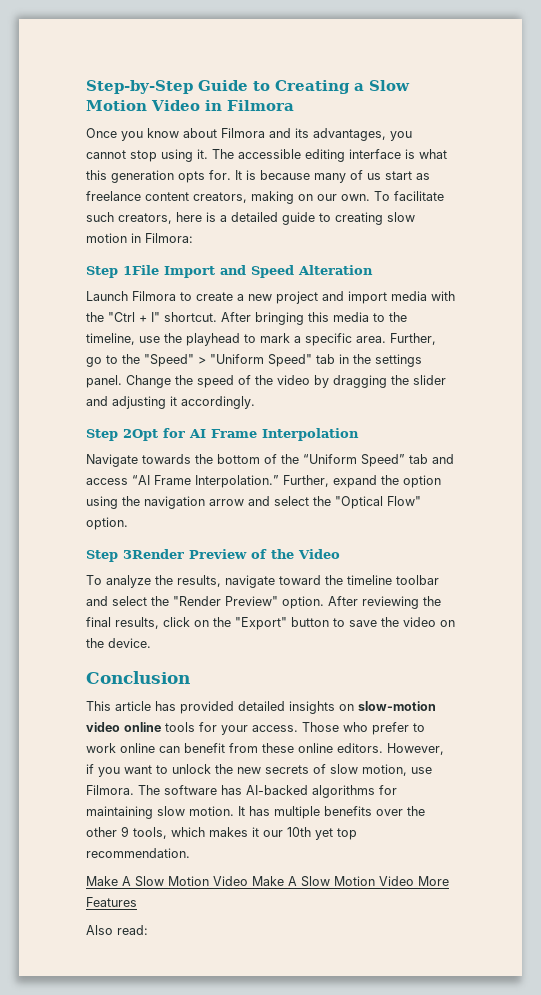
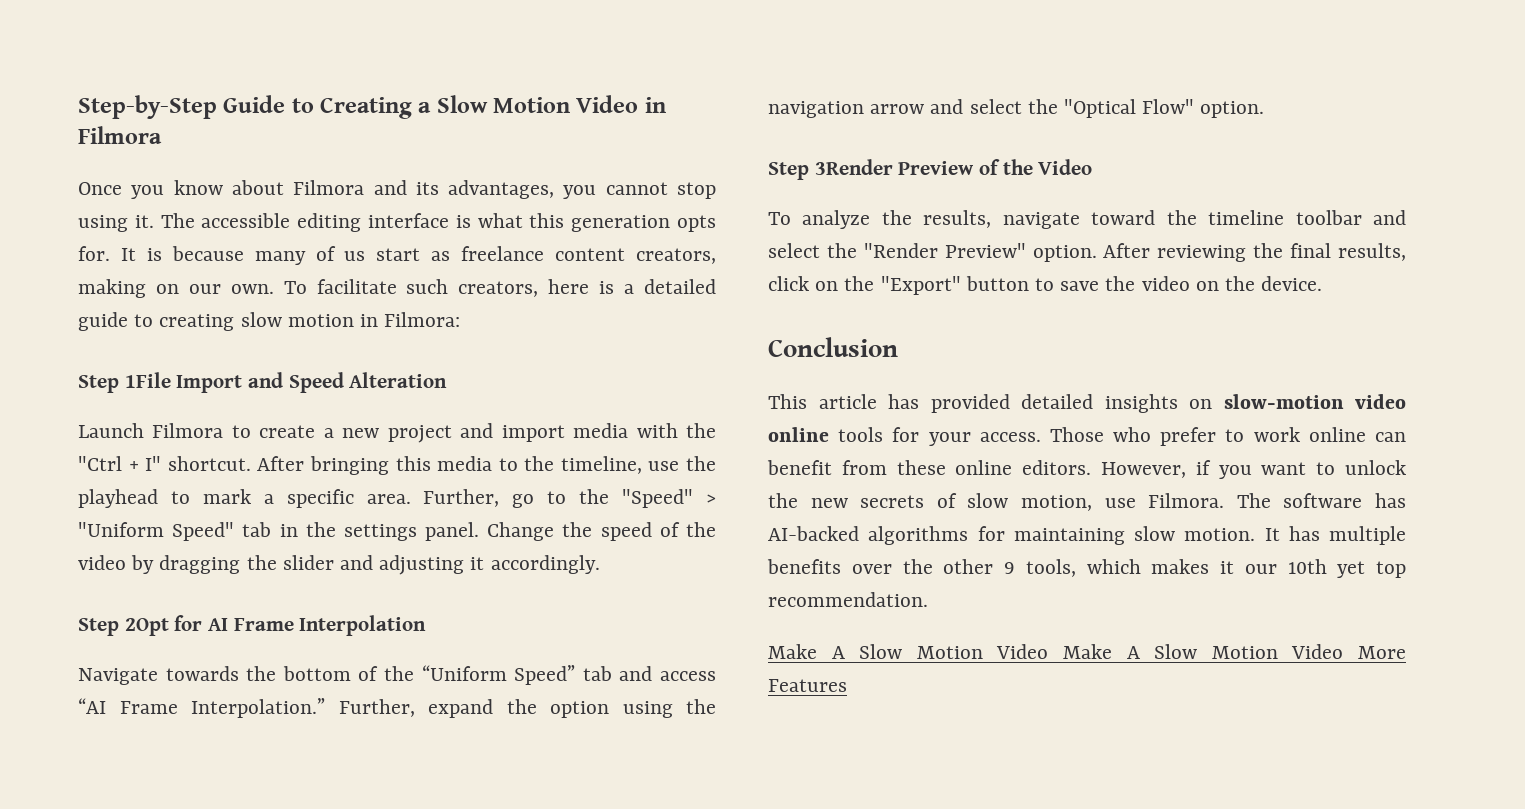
- Also read:

